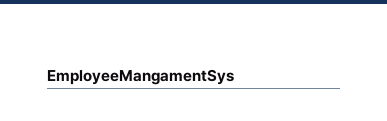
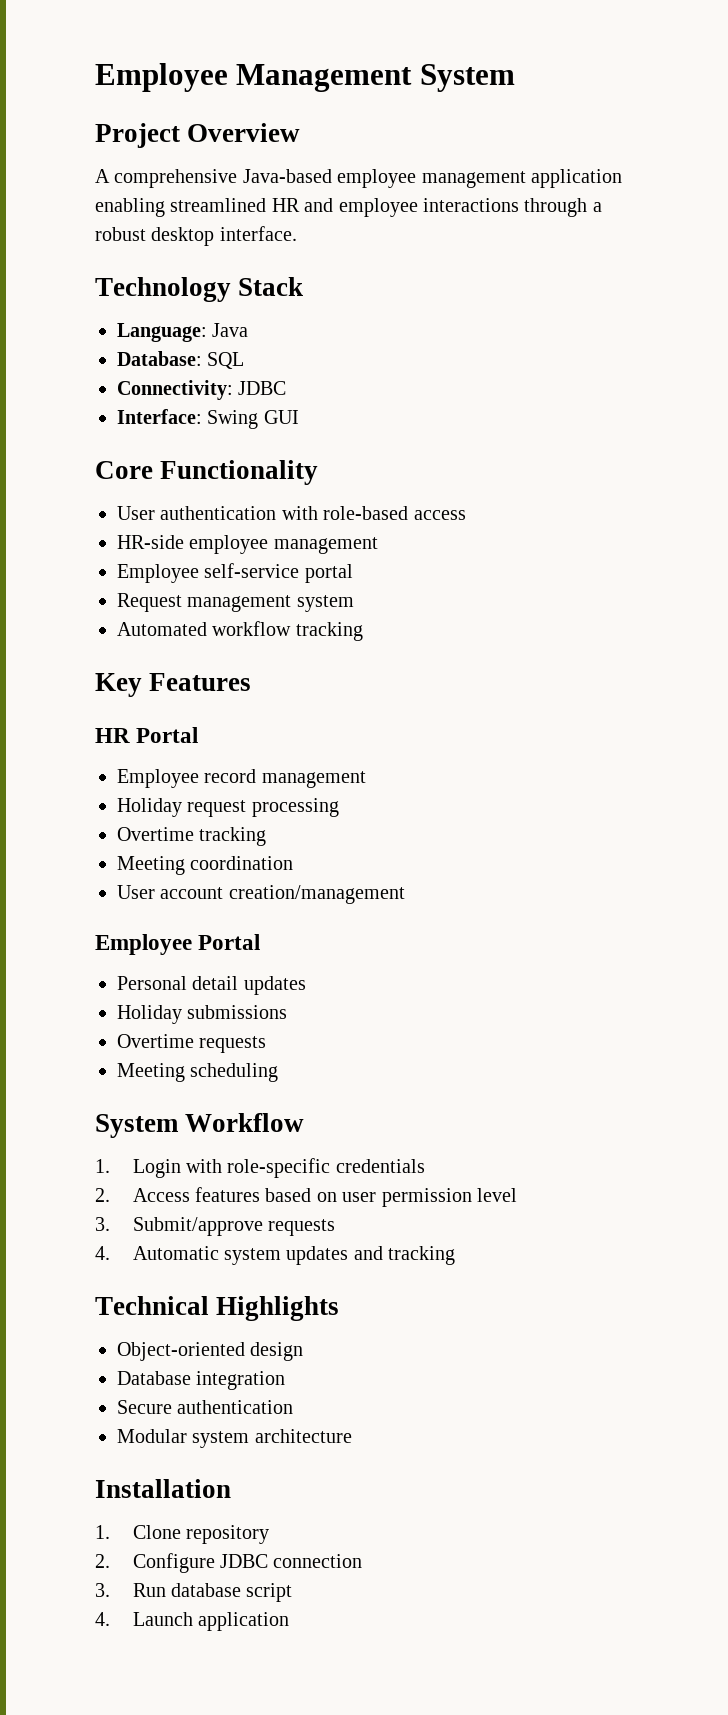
- EmployeeMangamentSys
+ Employee Management System
+ Project Overview
+ A comprehensive Java-based employee management application enabling streamlined HR and employee interactions through a robust desktop interface.
+ Technology Stack
+ Language: Java
+ Database: SQL
+ Connectivity: JDBC
+ Interface: Swing GUI
+ Core Functionality
+ User authentication with role-based access
+ HR-side employee management
+ Employee self-service portal
+ Request management system
+ Automated workflow tracking
+ Key Features
+ HR Portal
+ Employee record management
+ Holiday request processing
+ Overtime tracking
+ Meeting coordination
+ User account creation/management
+ Employee Portal
+ Personal detail updates
+ Holiday submissions
+ Overtime requests
+ Meeting scheduling
+ System Workflow
+ 1. Login with role-specific credentials
+ 2. Access features based on user permission level
+ 3. Submit/approve requests
+ 4. Automatic system updates and tracking
+ Technical Highlights
+ Object-oriented design
+ Database integration
+ Secure authentication
+ Modular system architecture
+ Installation
+ 1. Clone repository
+ 2. Configure JDBC connection
+ 3. Run database script
+ 4. Launch application

